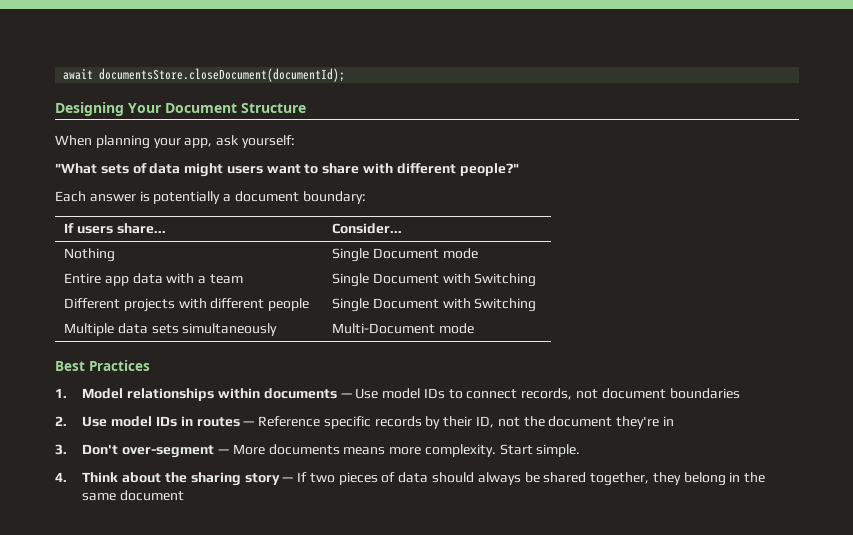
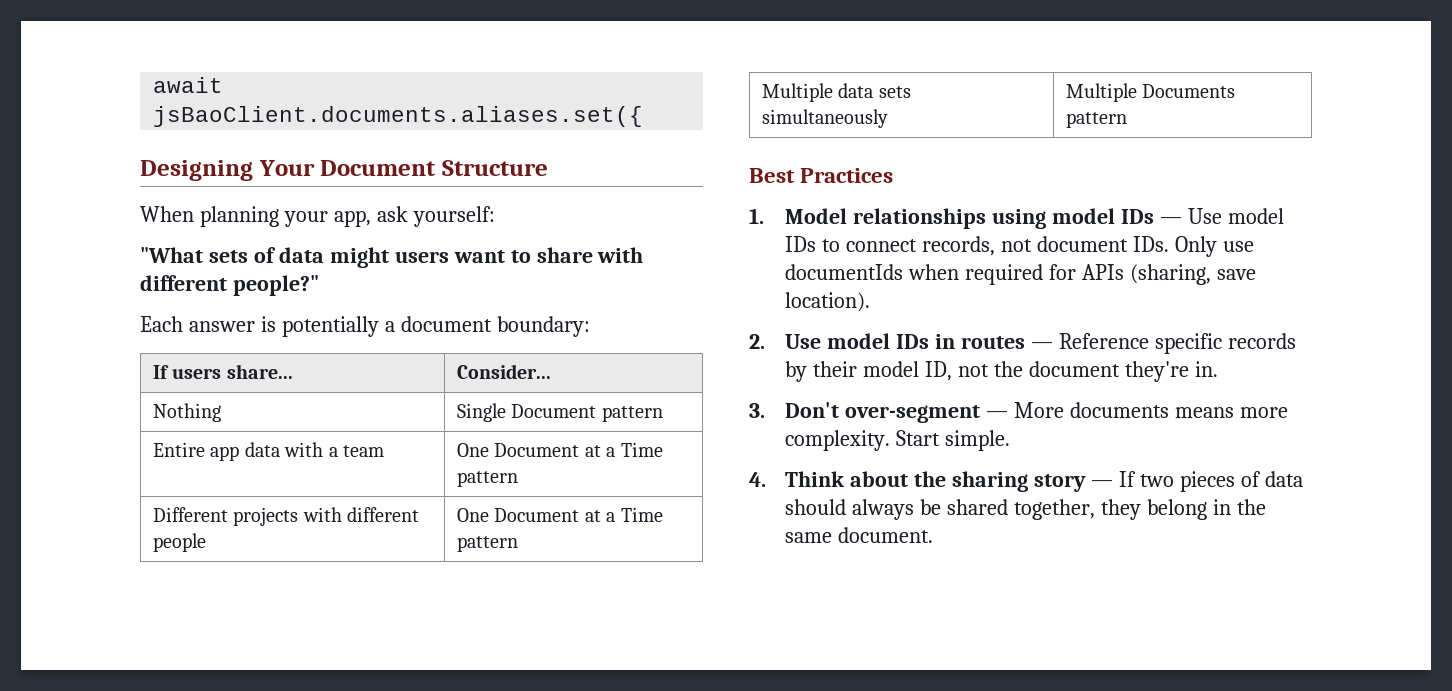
- await documentsStore.closeDocument(documentId);
+ await jsBaoClient.documents.aliases.set({
- Nothing | Single Document mode
+ Nothing | Single Document pattern
- Entire app data with a team | Single Document with Switching
+ Entire app data with a team | One Document at a Time pattern
- Different projects with different people | Single Document with Switching
+ Different projects with different people | One Document at a Time pattern
- Multiple data sets simultaneously | Multi-Document mode
+ Multiple data sets simultaneously | Multiple Documents pattern
- 1. Model relationships within documents — Use model IDs to connect records, not document boundaries
+ 1. Model relationships using model IDs — Use model IDs to connect records, not document IDs. Only use documentIds when required for APIs (sharing, save location).
- 2. Use model IDs in routes — Reference specific records by their ID, not the document they're in
+ 2. Use model IDs in routes — Reference specific records by their model ID, not the document they're in.
- 4. Think about the sharing story — If two pieces of data should always be shared together, they belong in the same document
+ 4. Think about the sharing story — If two pieces of data should always be shared together, they belong in the same document.

